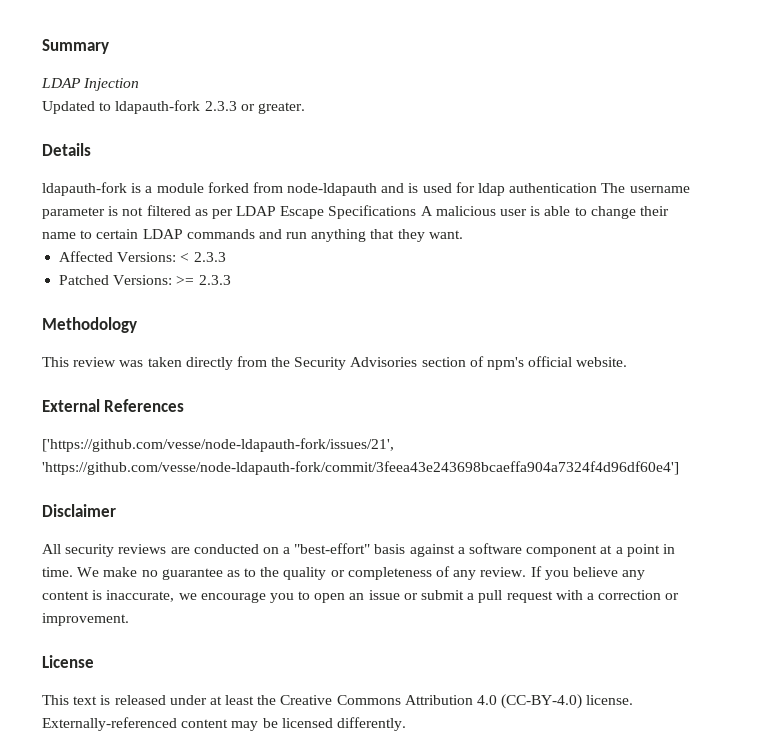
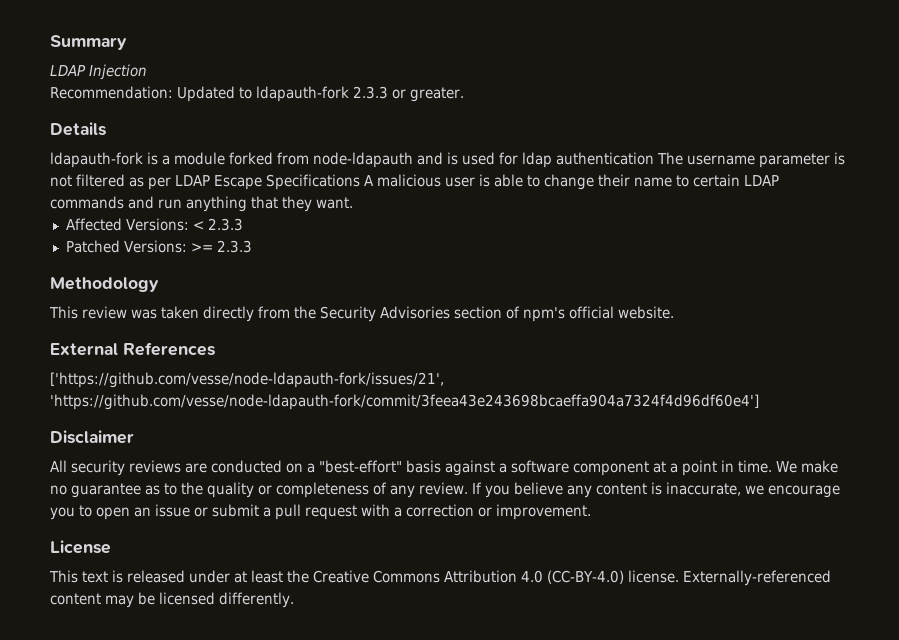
- Updated to ldapauth-fork 2.3.3 or greater.
+ Recommendation: Updated to ldapauth-fork 2.3.3 or greater.

